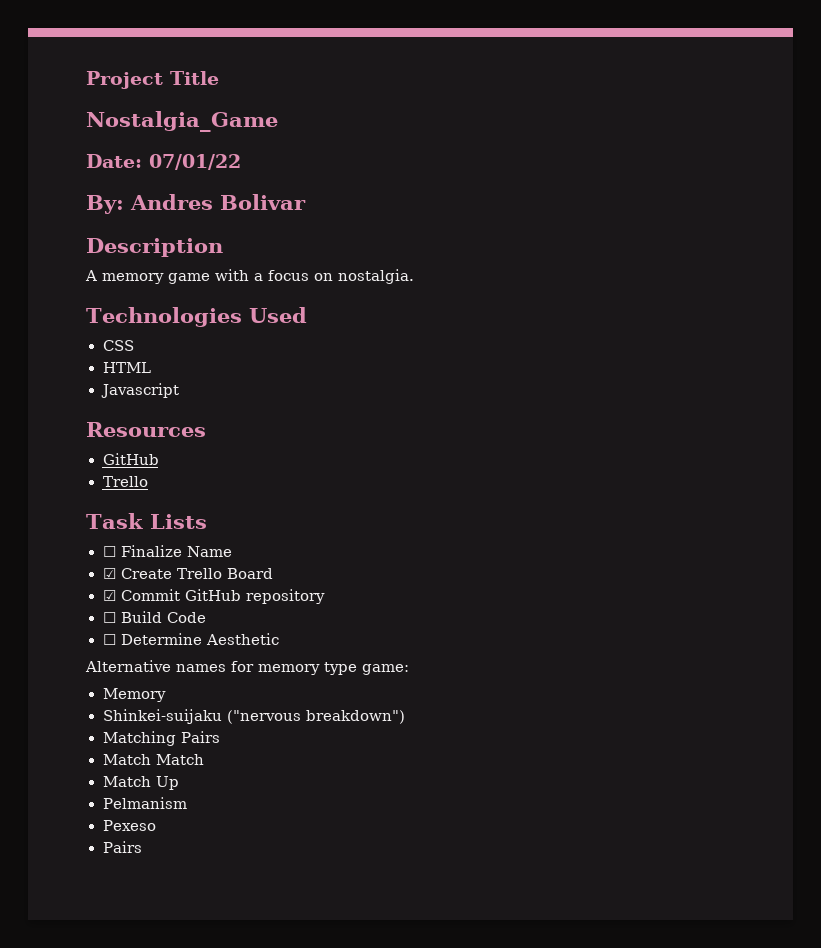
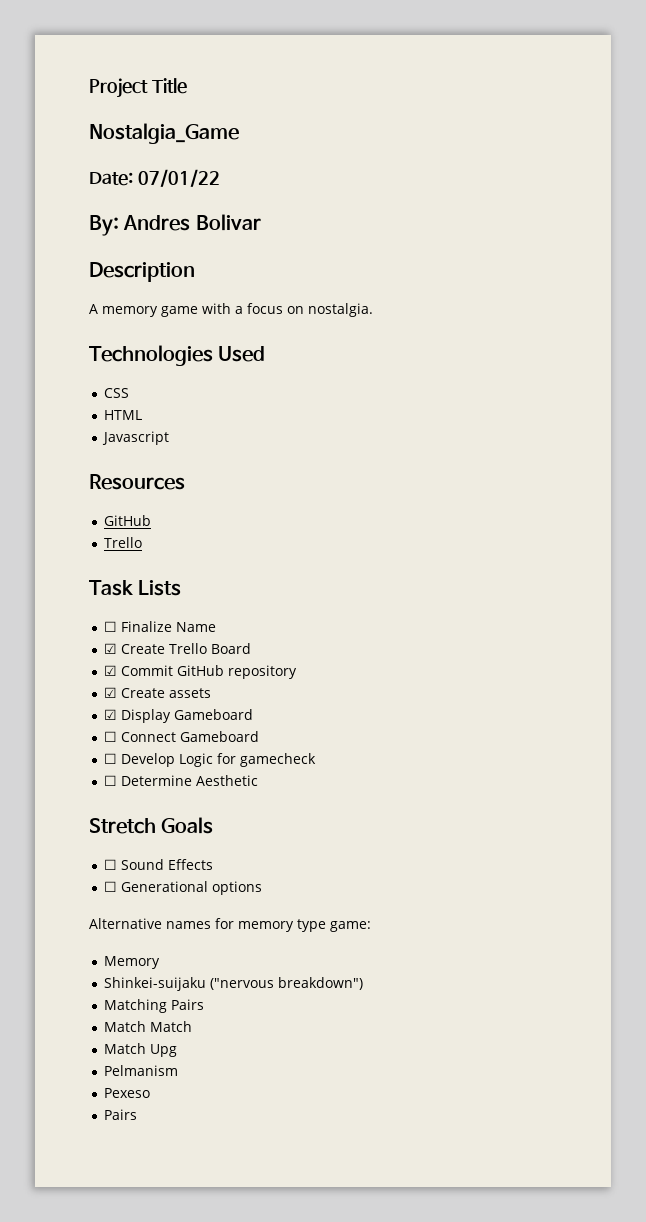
- ☐ Build Code
+ ☑ Create assets
+ ☑ Display Gameboard
+ ☐ Connect Gameboard
+ ☐ Develop Logic for gamecheck
  ☐ Determine Aesthetic
+ Stretch Goals
+ ☐ Sound Effects
+ ☐ Generational options
- Match Up
+ Match Upg

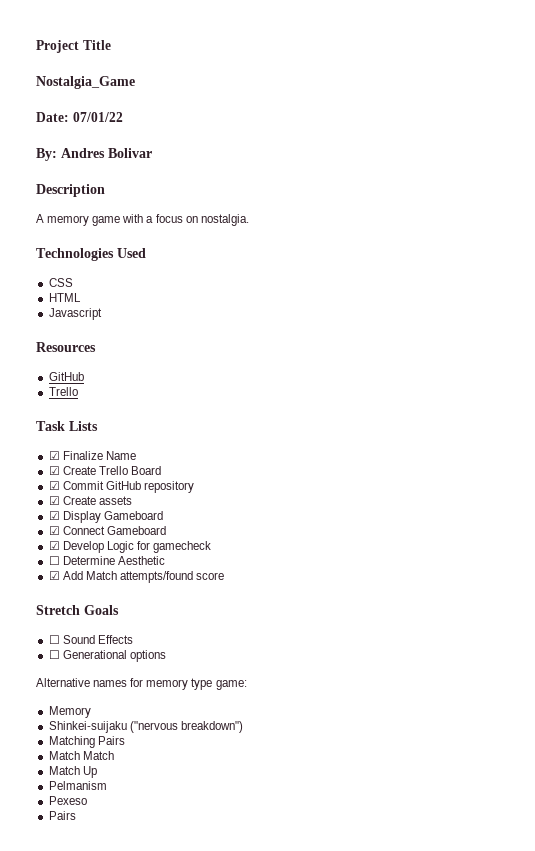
- ☐ Finalize Name
+ ☑ Finalize Name
- ☐ Connect Gameboard
+ ☑ Connect Gameboard
- ☐ Develop Logic for gamecheck
+ ☑ Develop Logic for gamecheck
+ ☑ Add Match attempts/found score
- Match Upg
+ Match Up

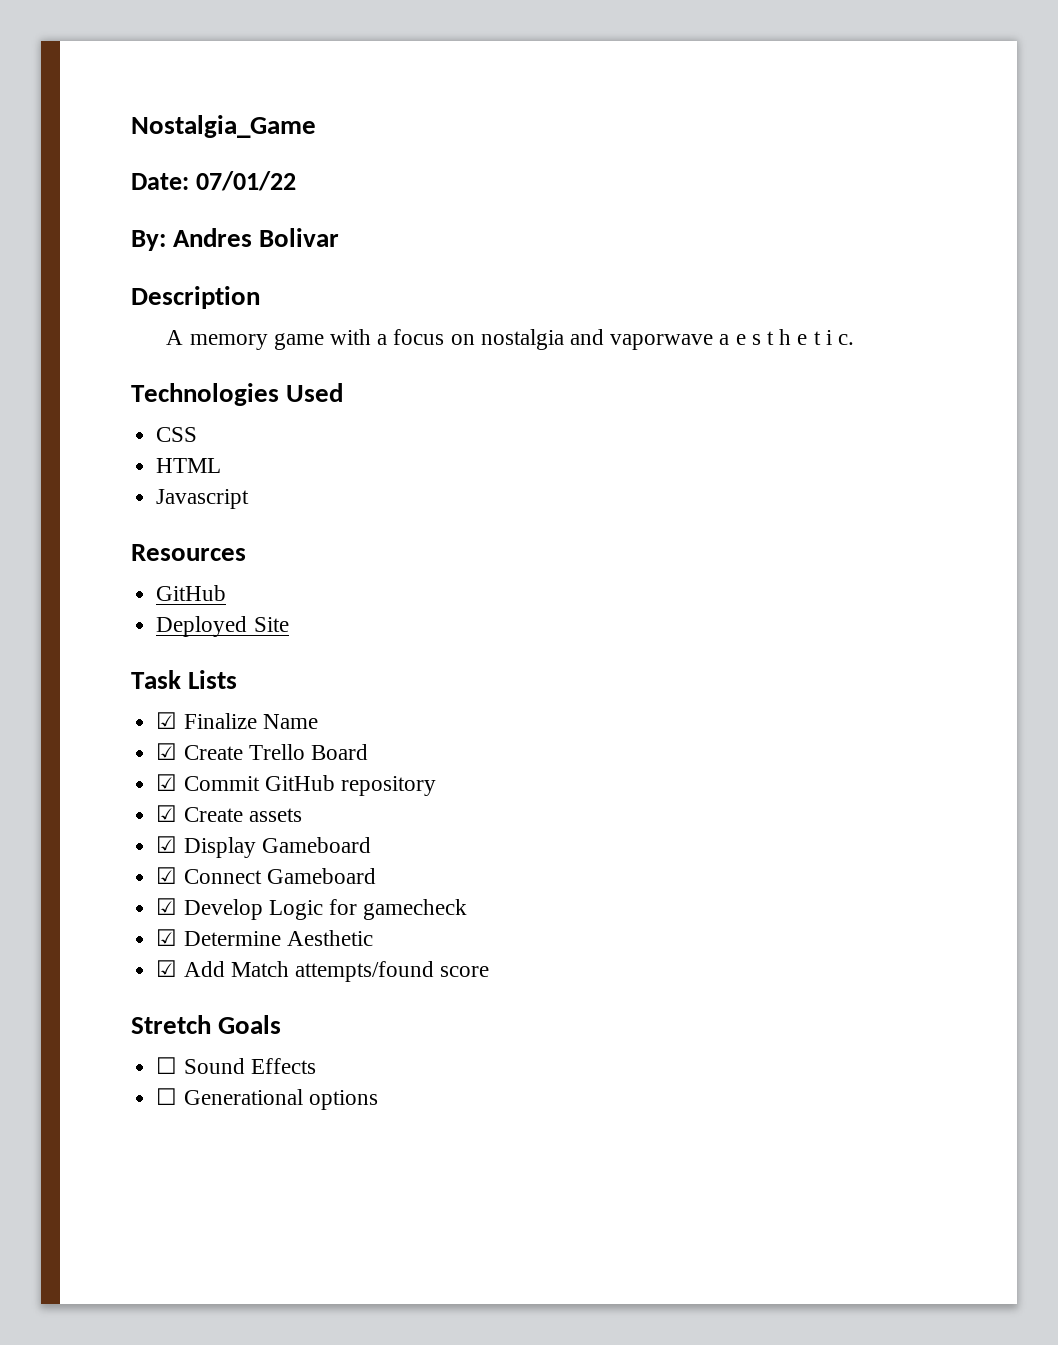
- Project Title
- A memory game with a focus on nostalgia.
+ A memory game with a focus on nostalgia and vaporwave a e s t h e t i c.
  Resources
  GitHub
- Trello
+ Deployed Site
- ☐ Determine Aesthetic
+ ☑ Determine Aesthetic
- Alternative names for memory type game:
- Memory
- Shinkei-suijaku ("nervous breakdown")
- Matching Pairs
- Match Match
- Match Up
- Pelmanism
- Pexeso
- Pairs

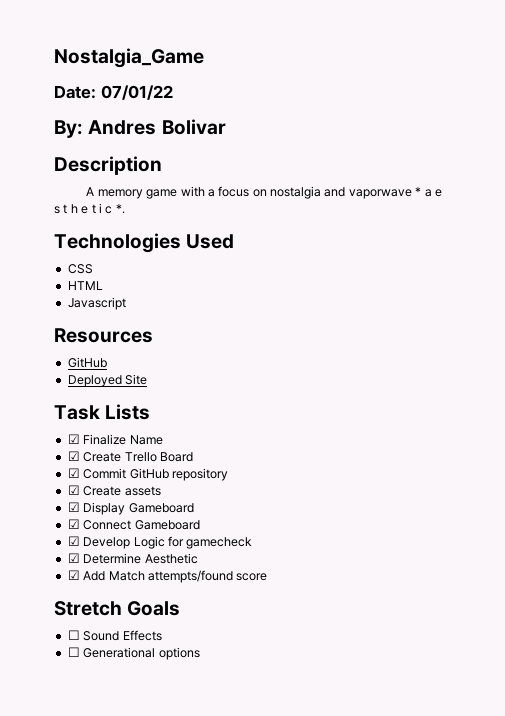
- A memory game with a focus on nostalgia and vaporwave a e s t h e t i c.
+ A memory game with a focus on nostalgia and vaporwave * a e s t h e t i c *.

